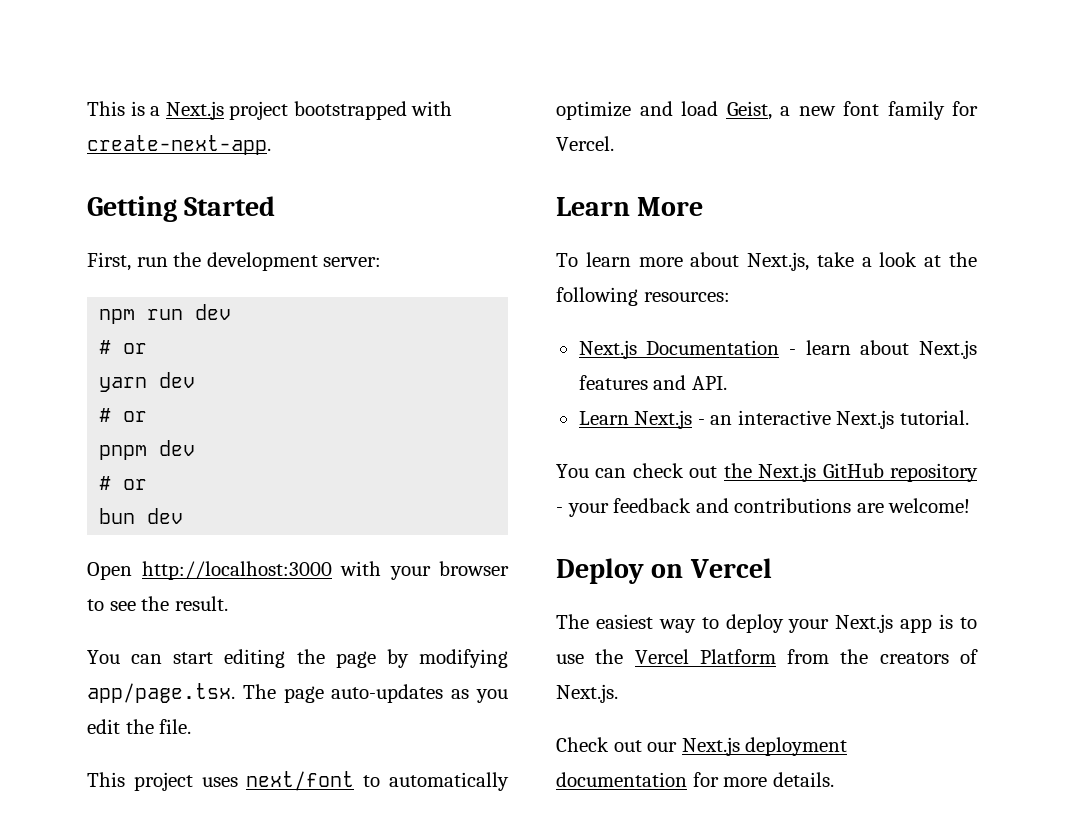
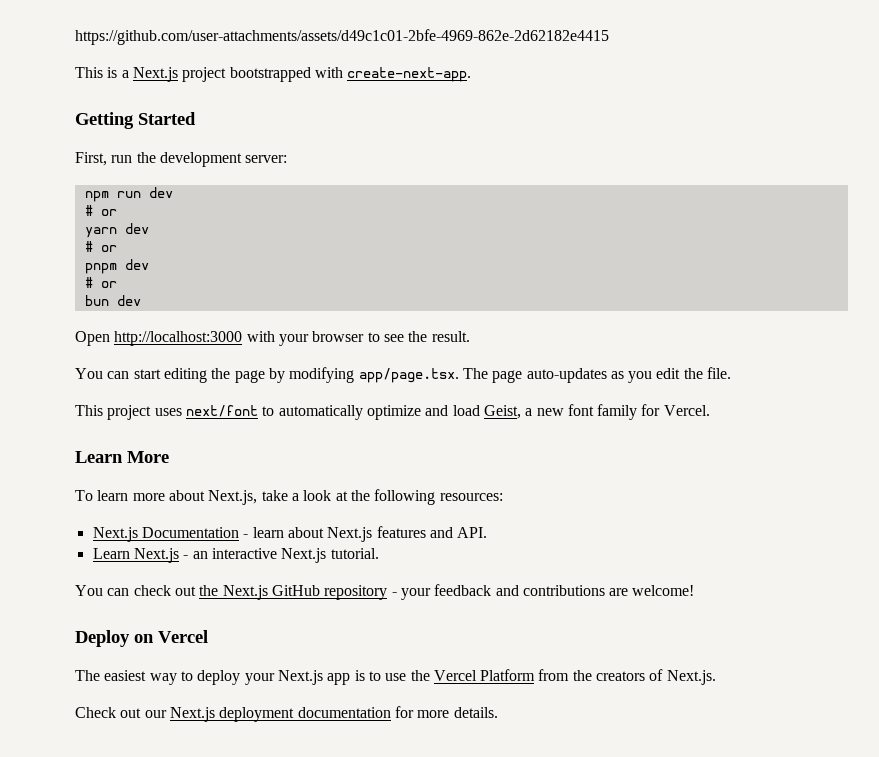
+ https://github.com/user-attachments/assets/d49c1c01-2bfe-4969-862e-2d62182e4415

